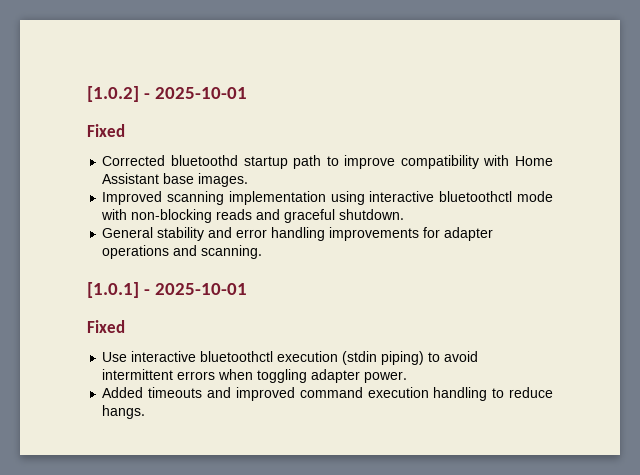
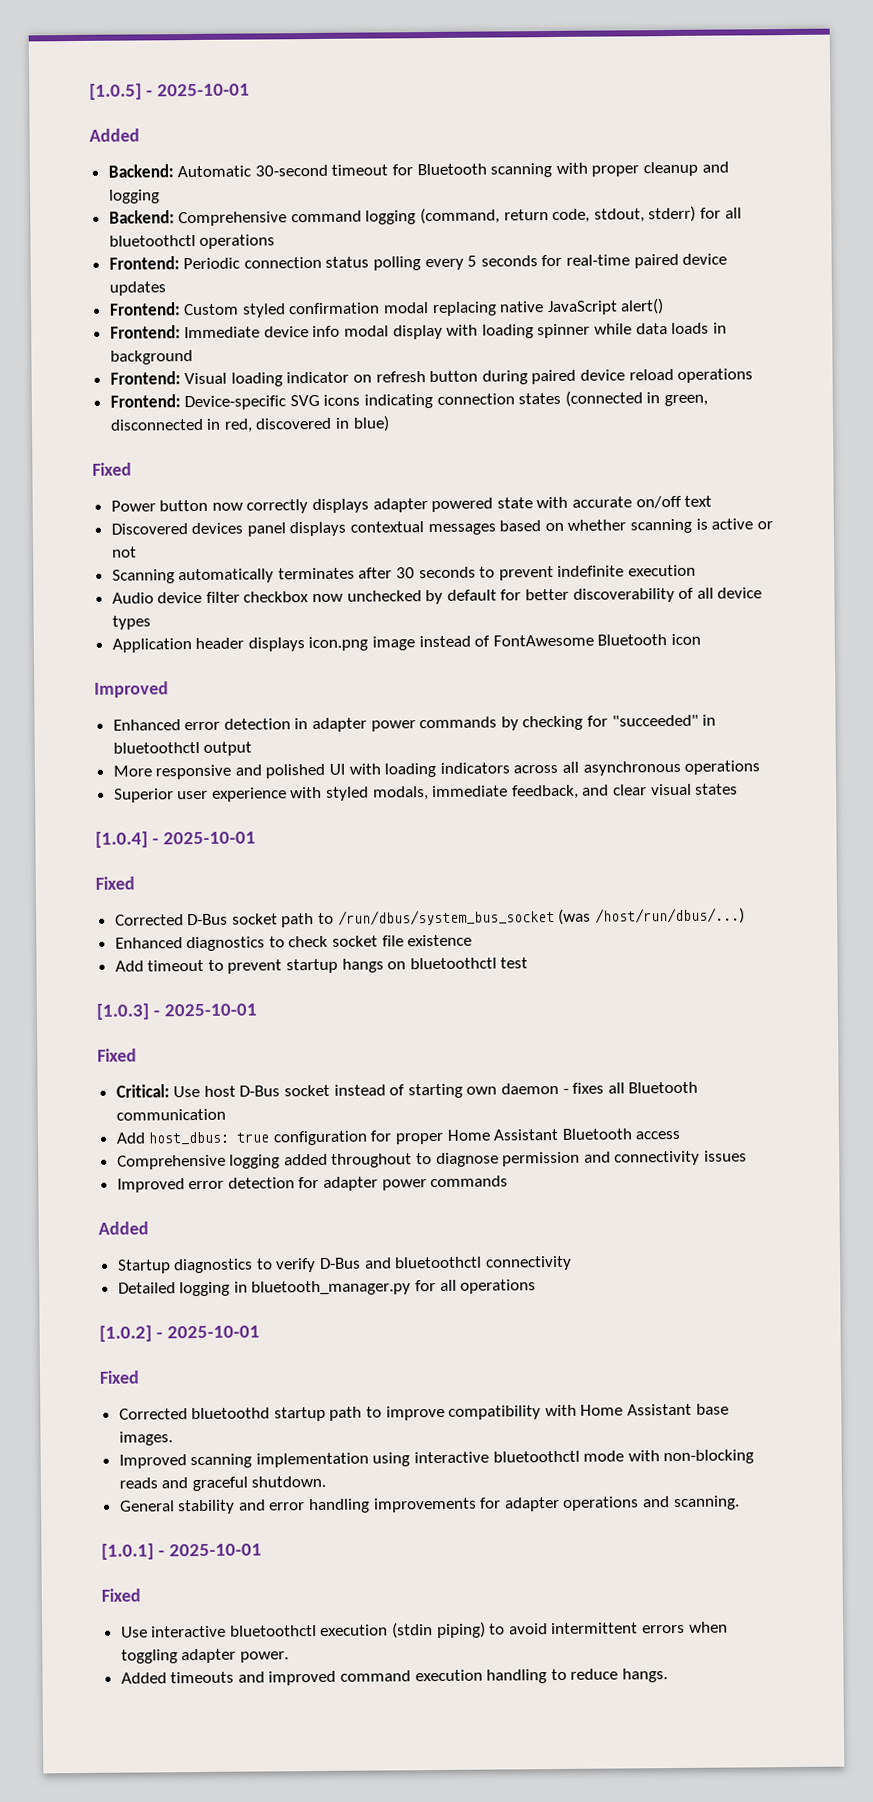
+ [1.0.5] - 2025-10-01
+ Added
+ Backend: Automatic 30-second timeout for Bluetooth scanning with proper cleanup and logging
+ Backend: Comprehensive command logging (command, return code, stdout, stderr) for all bluetoothctl operations
+ Frontend: Periodic connection status polling every 5 seconds for real-time paired device updates
+ Frontend: Custom styled confirmation modal replacing native JavaScript alert()
+ Frontend: Immediate device info modal display with loading spinner while data loads in background
+ Frontend: Visual loading indicator on refresh button during paired device reload operations
+ Frontend: Device-specific SVG icons indicating connection states (connected in green, disconnected in red, discovered in blue)
+ Fixed
+ Power button now correctly displays adapter powered state with accurate on/off text
+ Discovered devices panel displays contextual messages based on whether scanning is active or not
+ Scanning automatically terminates after 30 seconds to prevent indefinite execution
+ Audio device filter checkbox now unchecked by default for better discoverability of all device types
+ Application header displays icon.png image instead of FontAwesome Bluetooth icon
+ Improved
+ Enhanced error detection in adapter power commands by checking for "succeeded" in bluetoothctl output
+ More responsive and polished UI with loading indicators across all asynchronous operations
+ Superior user experience with styled modals, immediate feedback, and clear visual states
+ [1.0.4] - 2025-10-01
+ Fixed
+ Corrected D-Bus socket path to /run/dbus/system_bus_socket (was /host/run/dbus/...)
+ Enhanced diagnostics to check socket file existence
+ Add timeout to prevent startup hangs on bluetoothctl test
+ [1.0.3] - 2025-10-01
+ Fixed
+ Critical: Use host D-Bus socket instead of starting own daemon - fixes all Bluetooth communication
+ Add host_dbus: true configuration for proper Home Assistant Bluetooth access
+ Comprehensive logging added throughout to diagnose permission and connectivity issues
+ Improved error detection for adapter power commands
+ Added
+ Startup diagnostics to verify D-Bus and bluetoothctl connectivity
+ Detailed logging in bluetooth_manager.py for all operations

